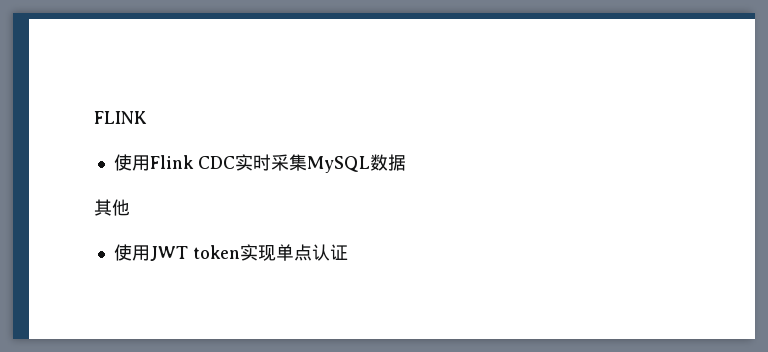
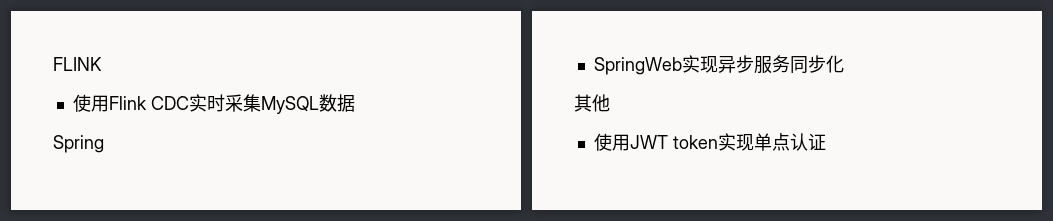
+ Spring
+ SpringWeb实现异步服务同步化

